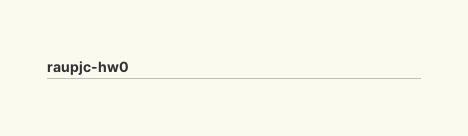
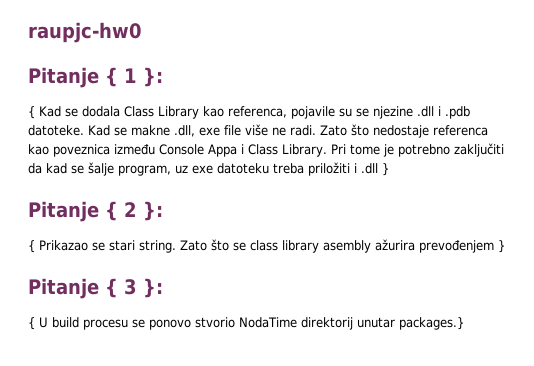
+ Pitanje { 1 }:
+ { Kad se dodala Class Library kao referenca, pojavile su se njezine .dll i .pdb datoteke. Kad se makne .dll, exe file više ne radi. Zato što nedostaje referenca kao poveznica između Console Appa i Class Library. Pri tome je potrebno zaključiti da kad se šalje program, uz exe datoteku treba priložiti i .dll }
+ Pitanje { 2 }:
+ { Prikazao se stari string. Zato što se class library asembly ažurira prevođenjem }
+ Pitanje { 3 }:
+ { U build procesu se ponovo stvorio NodaTime direktorij unutar packages.}

